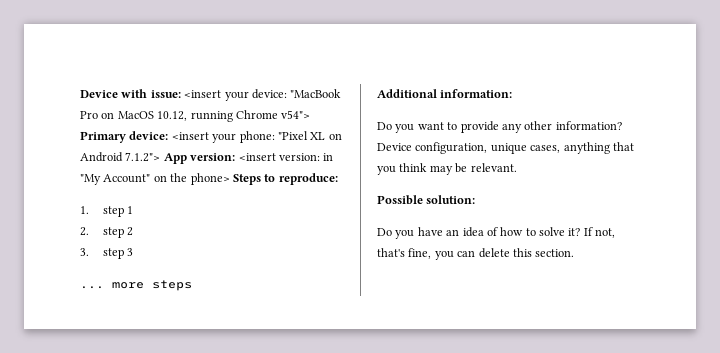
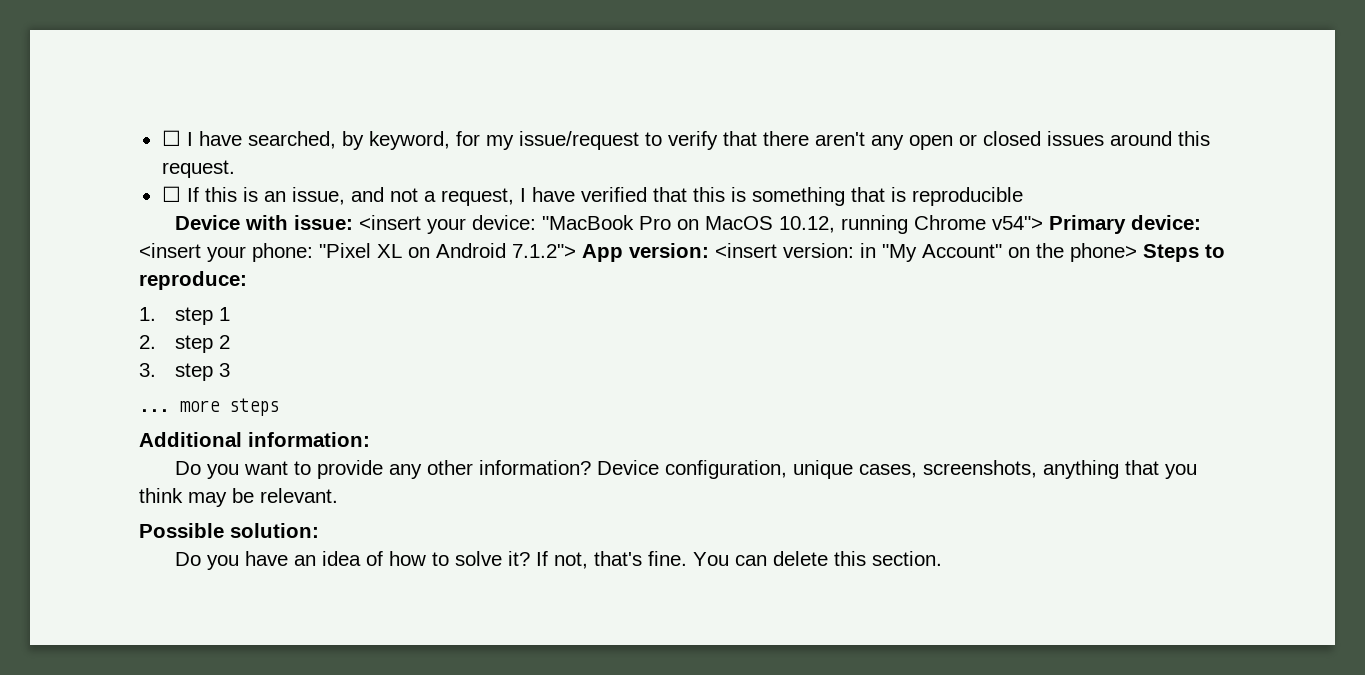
+ ☐ I have searched, by keyword, for my issue/request to verify that there aren't any open or closed issues around this request.
+ ☐ If this is an issue, and not a request, I have verified that this is something that is reproducible
- Device configuration, unique cases, anything that you think may be relevant.
+ Device configuration, unique cases, screenshots, anything that you think may be relevant.
- If not, that's fine, you can delete this section.
+ If not, that's fine. You can delete this section.

